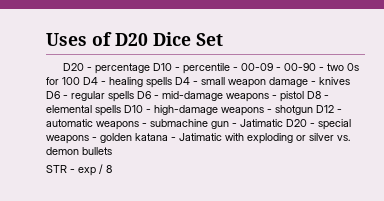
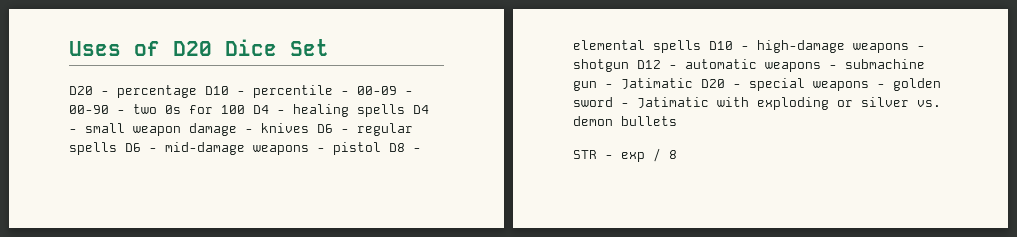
- D20 - percentage D10 - percentile - 00-09 - 00-90 - two 0s for 100 D4 - healing spells D4 - small weapon damage - knives D6 - regular spells D6 - mid-damage weapons - pistol D8 - elemental spells D10 - high-damage weapons - shotgun D12 - automatic weapons - submachine gun - Jatimatic D20 - special weapons - golden katana - Jatimatic with exploding or silver vs. demon bullets
+ D20 - percentage D10 - percentile - 00-09 - 00-90 - two 0s for 100 D4 - healing spells D4 - small weapon damage - knives D6 - regular spells D6 - mid-damage weapons - pistol D8 - elemental spells D10 - high-damage weapons - shotgun D12 - automatic weapons - submachine gun - Jatimatic D20 - special weapons - golden sword - Jatimatic with exploding or silver vs. demon bullets

